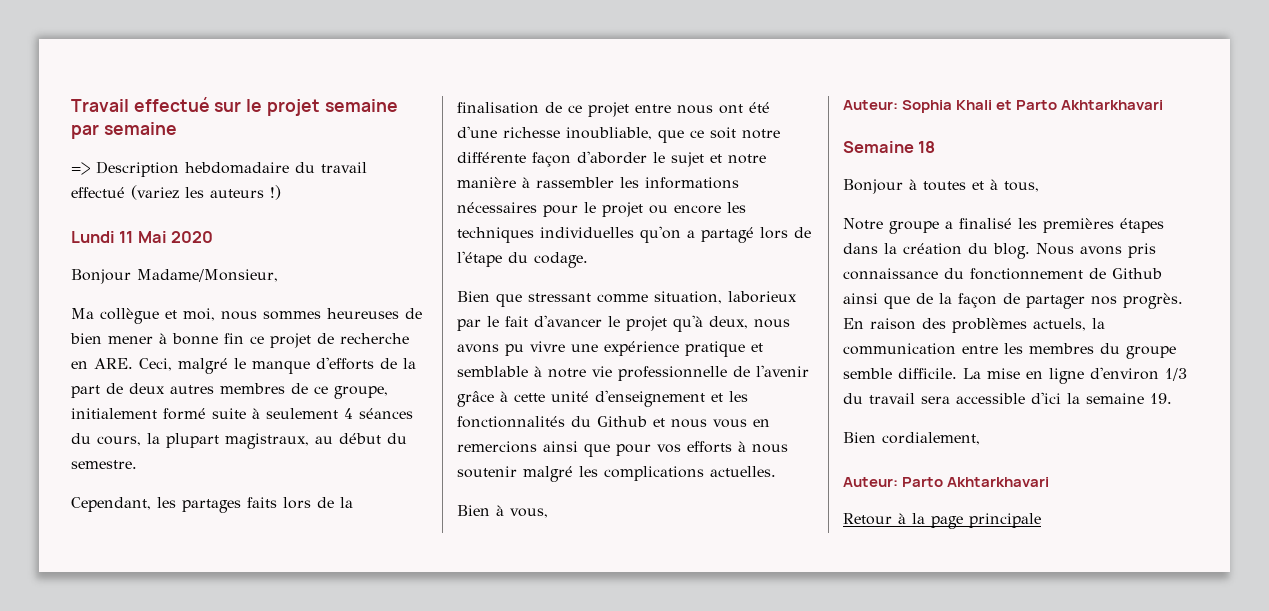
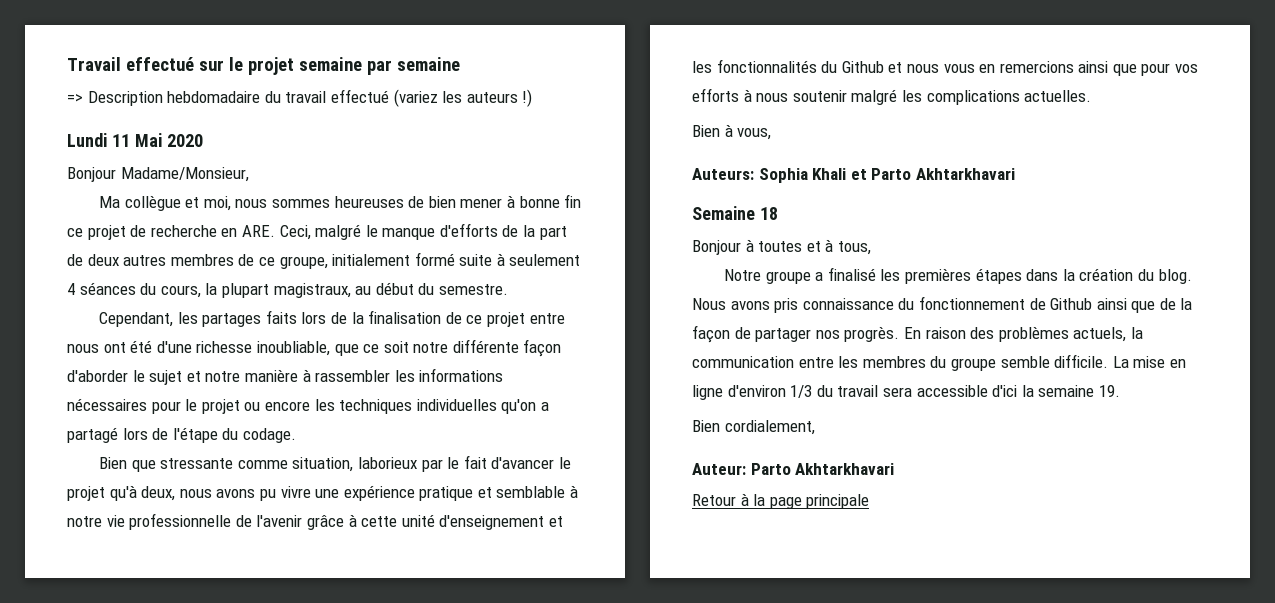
- Bien que stressant comme situation, laborieux par le fait d'avancer le projet qu'à deux, nous avons pu vivre une expérience pratique et semblable à notre vie professionnelle de l'avenir grâce à cette unité d'enseignement et les fonctionnalités du Github et nous vous en remercions ainsi que pour vos efforts à nous soutenir malgré les complications actuelles.
+ Bien que stressante comme situation, laborieux par le fait d'avancer le projet qu'à deux, nous avons pu vivre une expérience pratique et semblable à notre vie professionnelle de l'avenir grâce à cette unité d'enseignement et les fonctionnalités du Github et nous vous en remercions ainsi que pour vos efforts à nous soutenir malgré les complications actuelles.
- Auteur: Sophia Khali et Parto Akhtarkhavari
+ Auteurs: Sophia Khali et Parto Akhtarkhavari

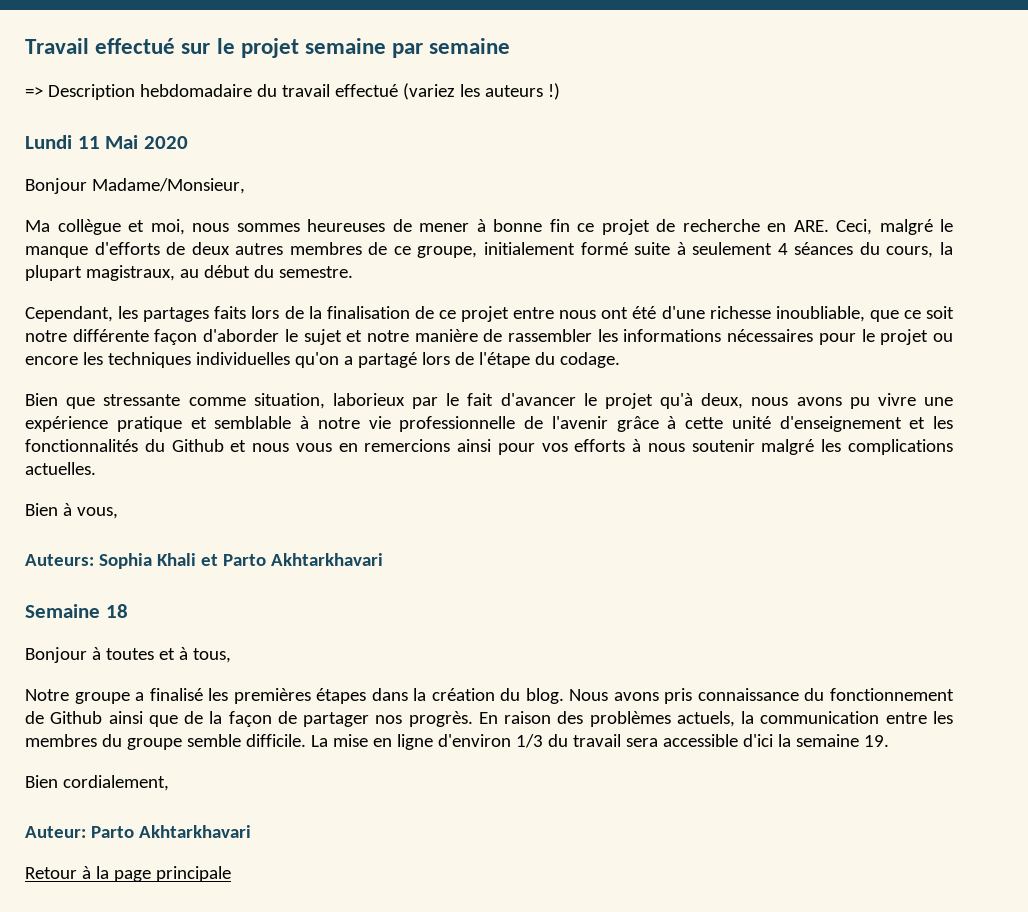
- Ma collègue et moi, nous sommes heureuses de bien mener à bonne fin ce projet de recherche en ARE. Ceci, malgré le manque d'efforts de la part de deux autres membres de ce groupe, initialement formé suite à seulement 4 séances du cours, la plupart magistraux, au début du semestre.
+ Ma collègue et moi, nous sommes heureuses de mener à bonne fin ce projet de recherche en ARE. Ceci, malgré le manque d'efforts de deux autres membres de ce groupe, initialement formé suite à seulement 4 séances du cours, la plupart magistraux, au début du semestre.
- Cependant, les partages faits lors de la finalisation de ce projet entre nous ont été d'une richesse inoubliable, que ce soit notre différente façon d'aborder le sujet et notre manière à rassembler les informations nécessaires pour le projet ou encore les techniques individuelles qu'on a partagé lors de l'étape du codage.
+ Cependant, les partages faits lors de la finalisation de ce projet entre nous ont été d'une richesse inoubliable, que ce soit notre différente façon d'aborder le sujet et notre manière de rassembler les informations nécessaires pour le projet ou encore les techniques individuelles qu'on a partagé lors de l'étape du codage.
- Bien que stressante comme situation, laborieux par le fait d'avancer le projet qu'à deux, nous avons pu vivre une expérience pratique et semblable à notre vie professionnelle de l'avenir grâce à cette unité d'enseignement et les fonctionnalités du Github et nous vous en remercions ainsi que pour vos efforts à nous soutenir malgré les complications actuelles.
+ Bien que stressante comme situation, laborieux par le fait d'avancer le projet qu'à deux, nous avons pu vivre une expérience pratique et semblable à notre vie professionnelle de l'avenir grâce à cette unité d'enseignement et les fonctionnalités du Github et nous vous en remercions ainsi pour vos efforts à nous soutenir malgré les complications actuelles.

